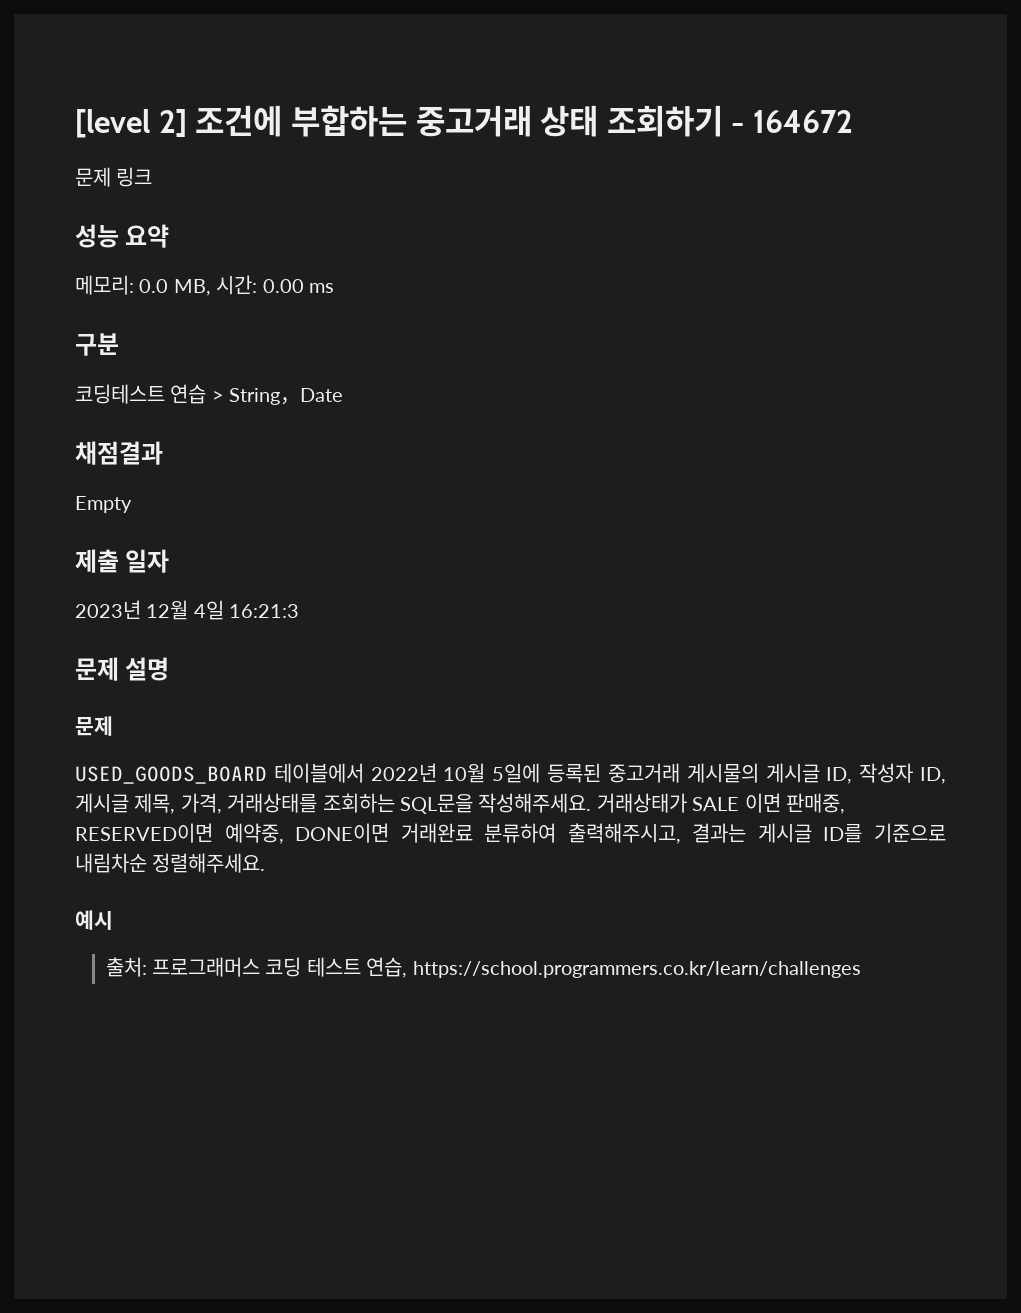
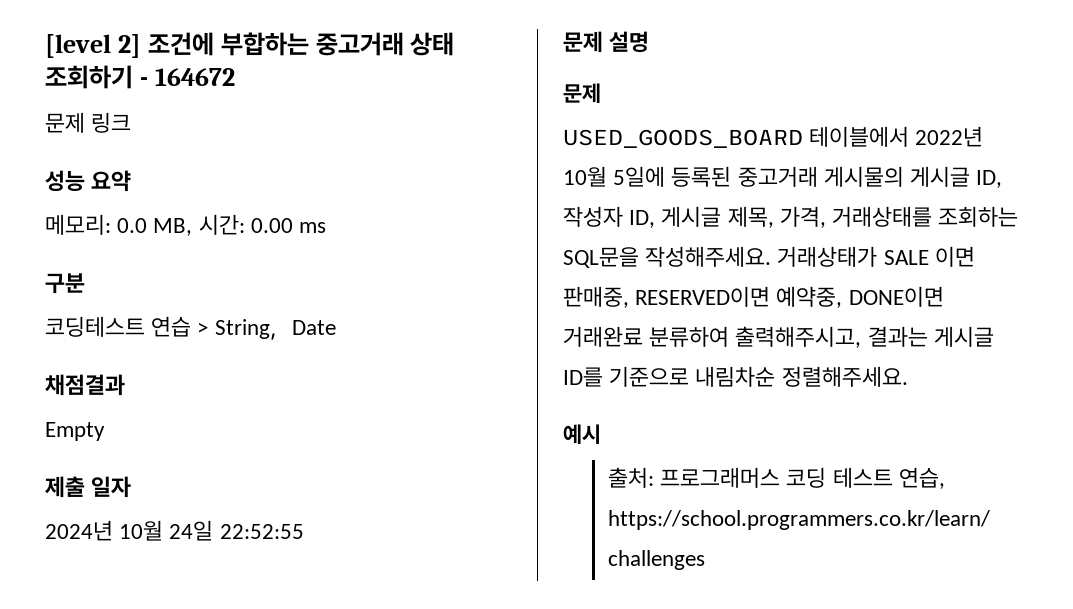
- 2023년 12월 4일 16:21:3
+ 2024년 10월 24일 22:52:55

